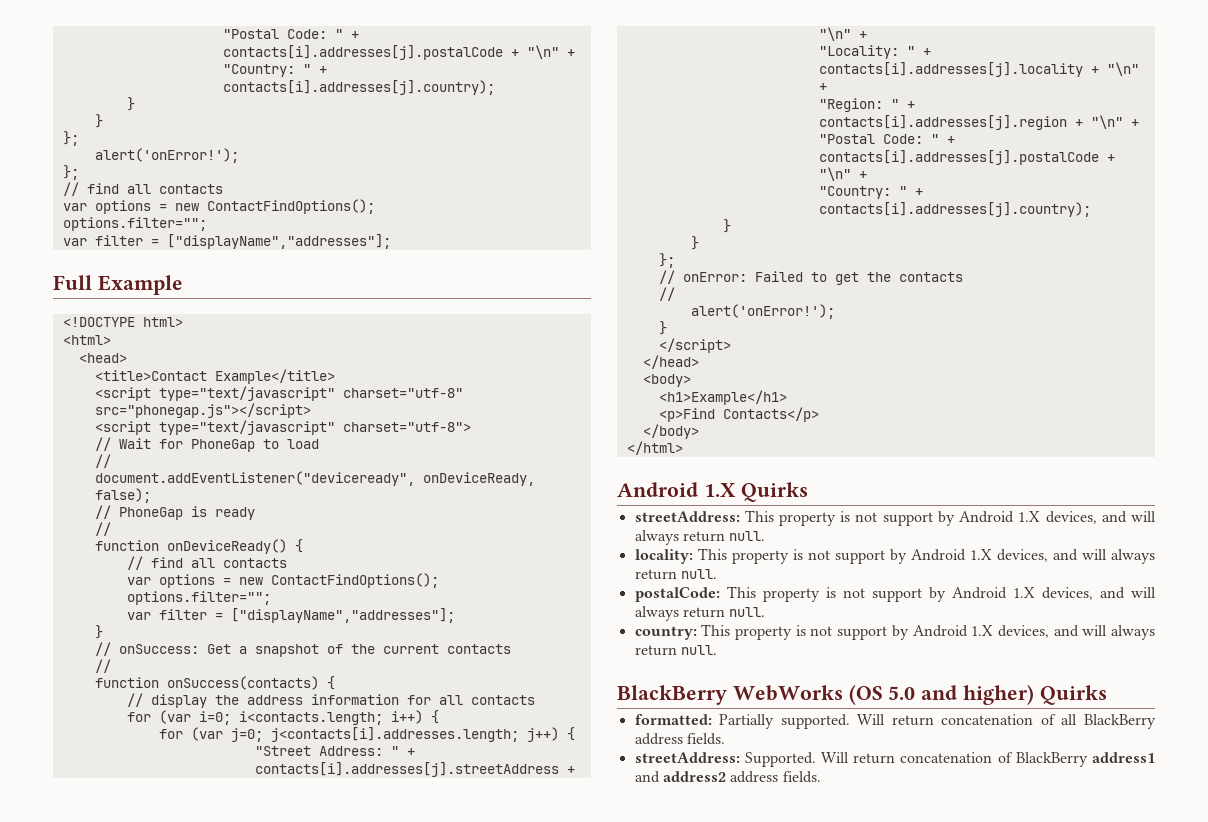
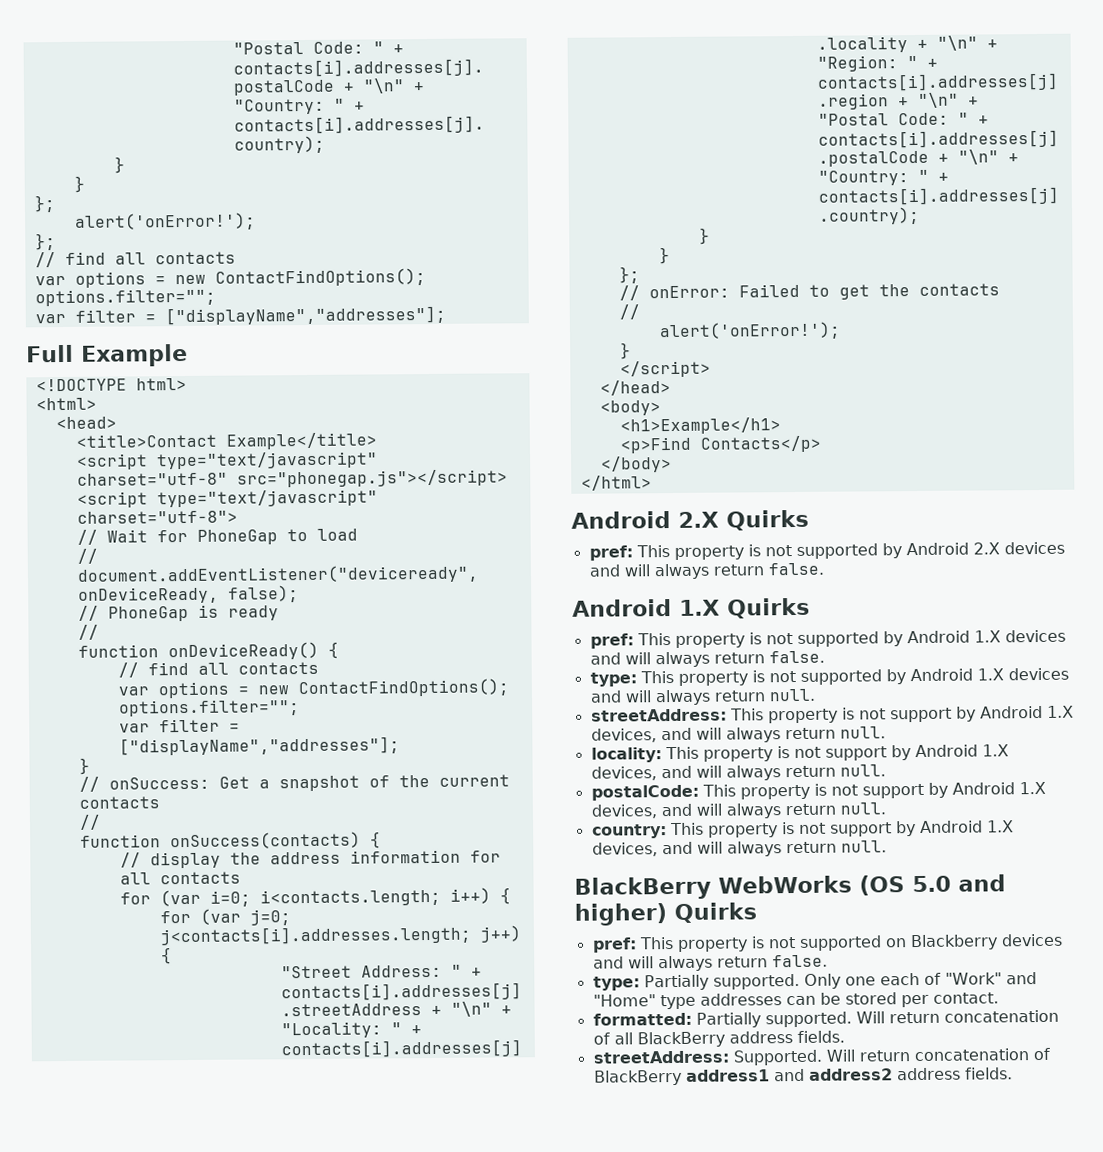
+ Android 2.X Quirks
+ pref: This property is not supported by Android 2.X devices and will always return false.
  Android 1.X Quirks
+ pref: This property is not supported by Android 1.X devices and will always return false.
+ type: This property is not supported by Android 1.X devices and will always return null.
+ pref: This property is not supported on Blackberry devices and will always return false.
+ type: Partially supported. Only one each of "Work" and "Home" type addresses can be stored per contact.

